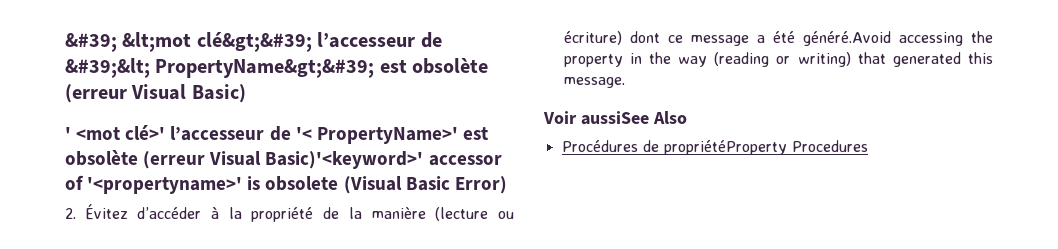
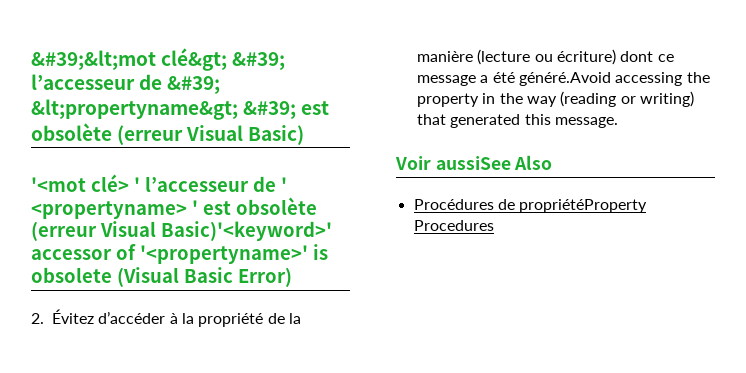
- &#39; &lt;mot clé&gt;&#39; l’accesseur de &#39;&lt; PropertyName&gt;&#39; est obsolète (erreur Visual Basic)
+ &#39;&lt;mot clé&gt; &#39; l’accesseur de &#39; &lt;propertyname&gt; &#39; est obsolète (erreur Visual Basic)
- ' <mot clé>' l’accesseur de '< PropertyName>' est obsolète (erreur Visual Basic)'<keyword>' accessor of '<propertyname>' is obsolete (Visual Basic Error)
+ '<mot clé> ' l’accesseur de ' <propertyname> ' est obsolète (erreur Visual Basic)'<keyword>' accessor of '<propertyname>' is obsolete (Visual Basic Error)

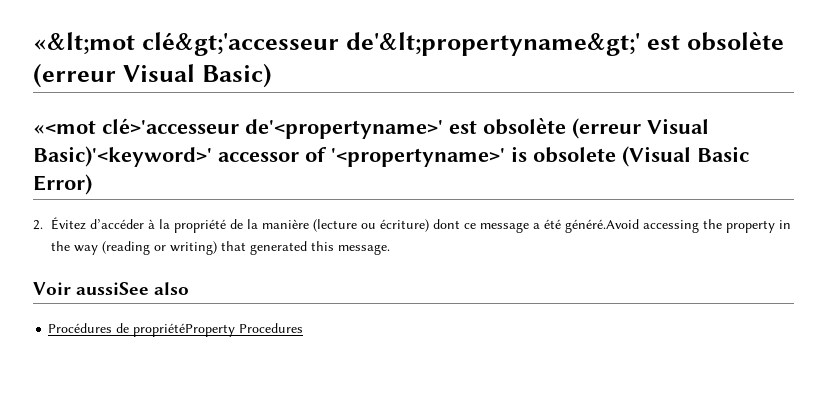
- &#39;&lt;mot clé&gt; &#39; l’accesseur de &#39; &lt;propertyname&gt; &#39; est obsolète (erreur Visual Basic)
+ «&lt;mot clé&gt;'accesseur de'&lt;propertyname&gt;' est obsolète (erreur Visual Basic)
- '<mot clé> ' l’accesseur de ' <propertyname> ' est obsolète (erreur Visual Basic)'<keyword>' accessor of '<propertyname>' is obsolete (Visual Basic Error)
+ «<mot clé>'accesseur de'<propertyname>' est obsolète (erreur Visual Basic)'<keyword>' accessor of '<propertyname>' is obsolete (Visual Basic Error)
- Voir aussiSee Also
+ Voir aussiSee also

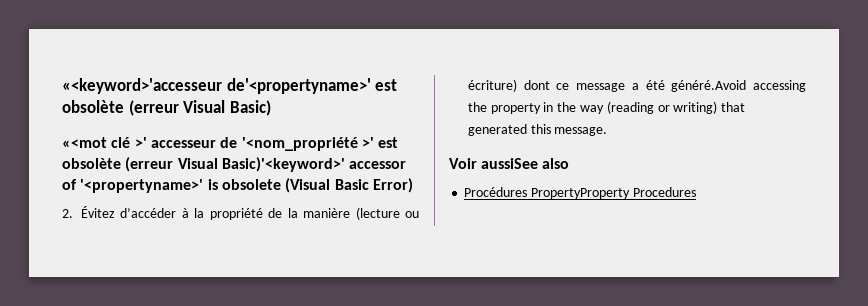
- «&lt;mot clé&gt;'accesseur de'&lt;propertyname&gt;' est obsolète (erreur Visual Basic)
+ «<keyword>'accesseur de'<propertyname>' est obsolète (erreur Visual Basic)
- «<mot clé>'accesseur de'<propertyname>' est obsolète (erreur Visual Basic)'<keyword>' accessor of '<propertyname>' is obsolete (Visual Basic Error)
+ «<mot clé >' accesseur de '<nom_propriété >' est obsolète (erreur Visual Basic)'<keyword>' accessor of '<propertyname>' is obsolete (Visual Basic Error)
- Procédures de propriétéProperty Procedures
+ Procédures PropertyProperty Procedures

